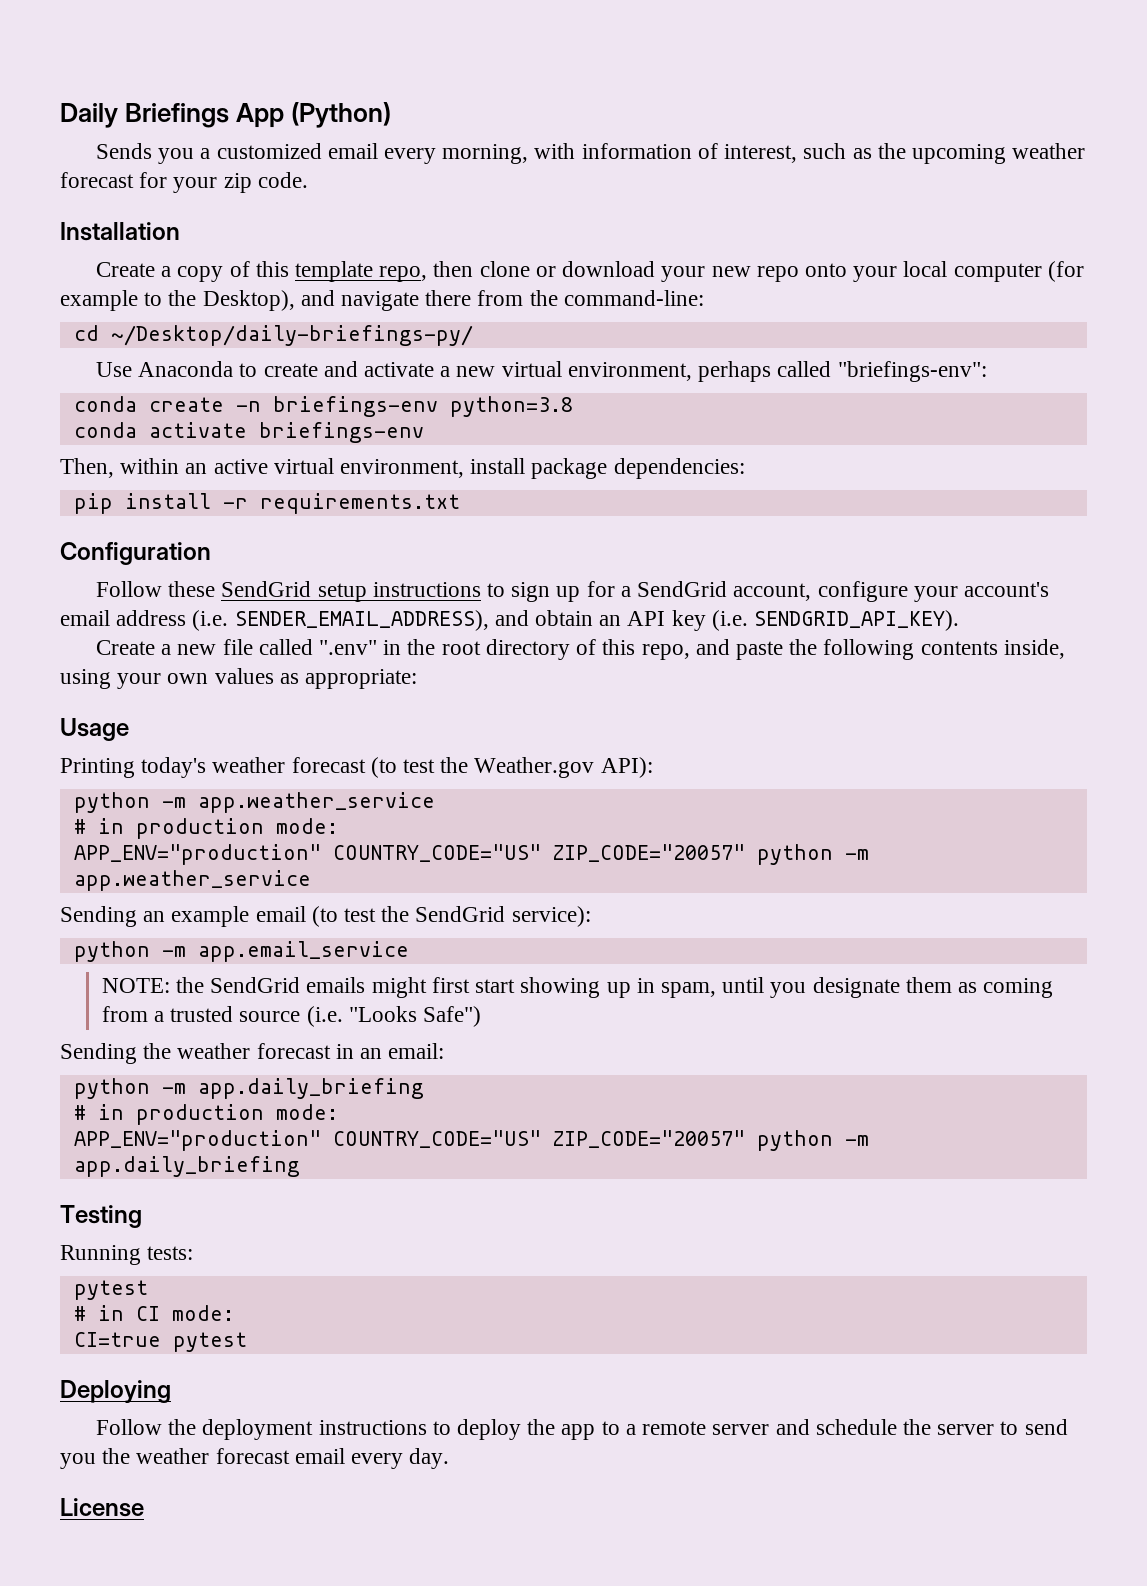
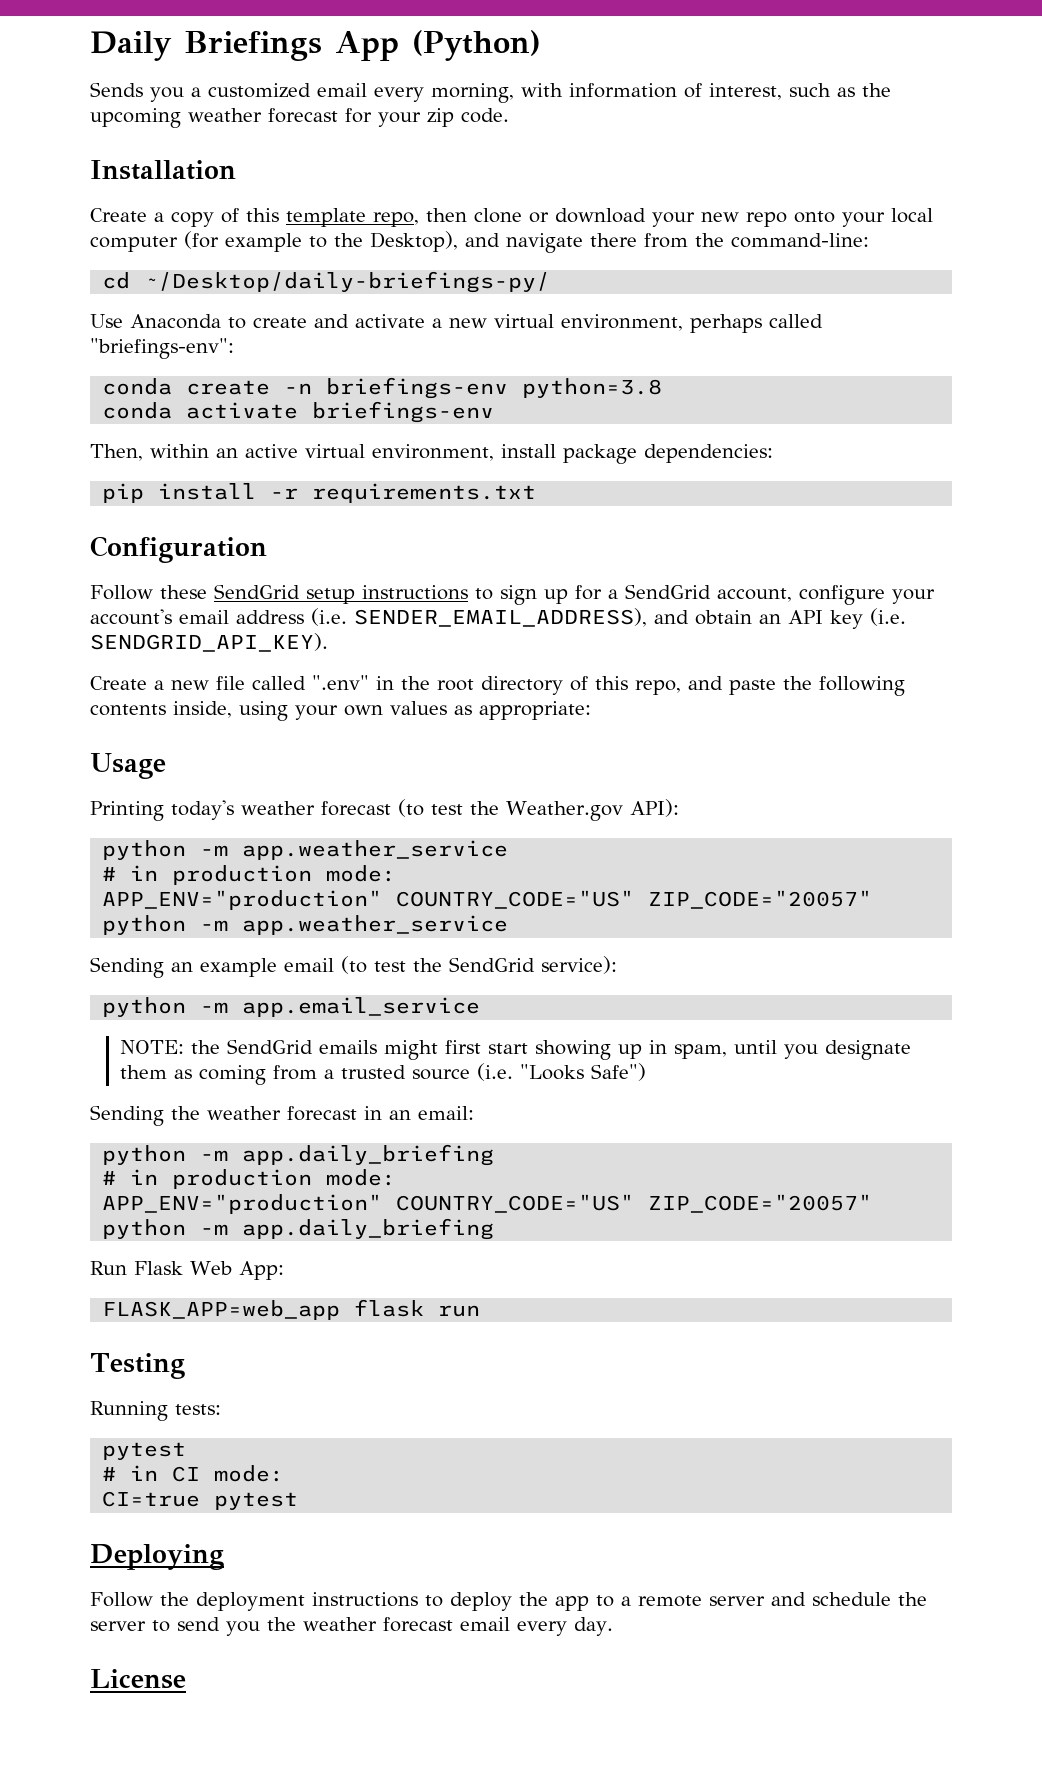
+ Run Flask Web App:
+ FLASK_APP=web_app flask run

